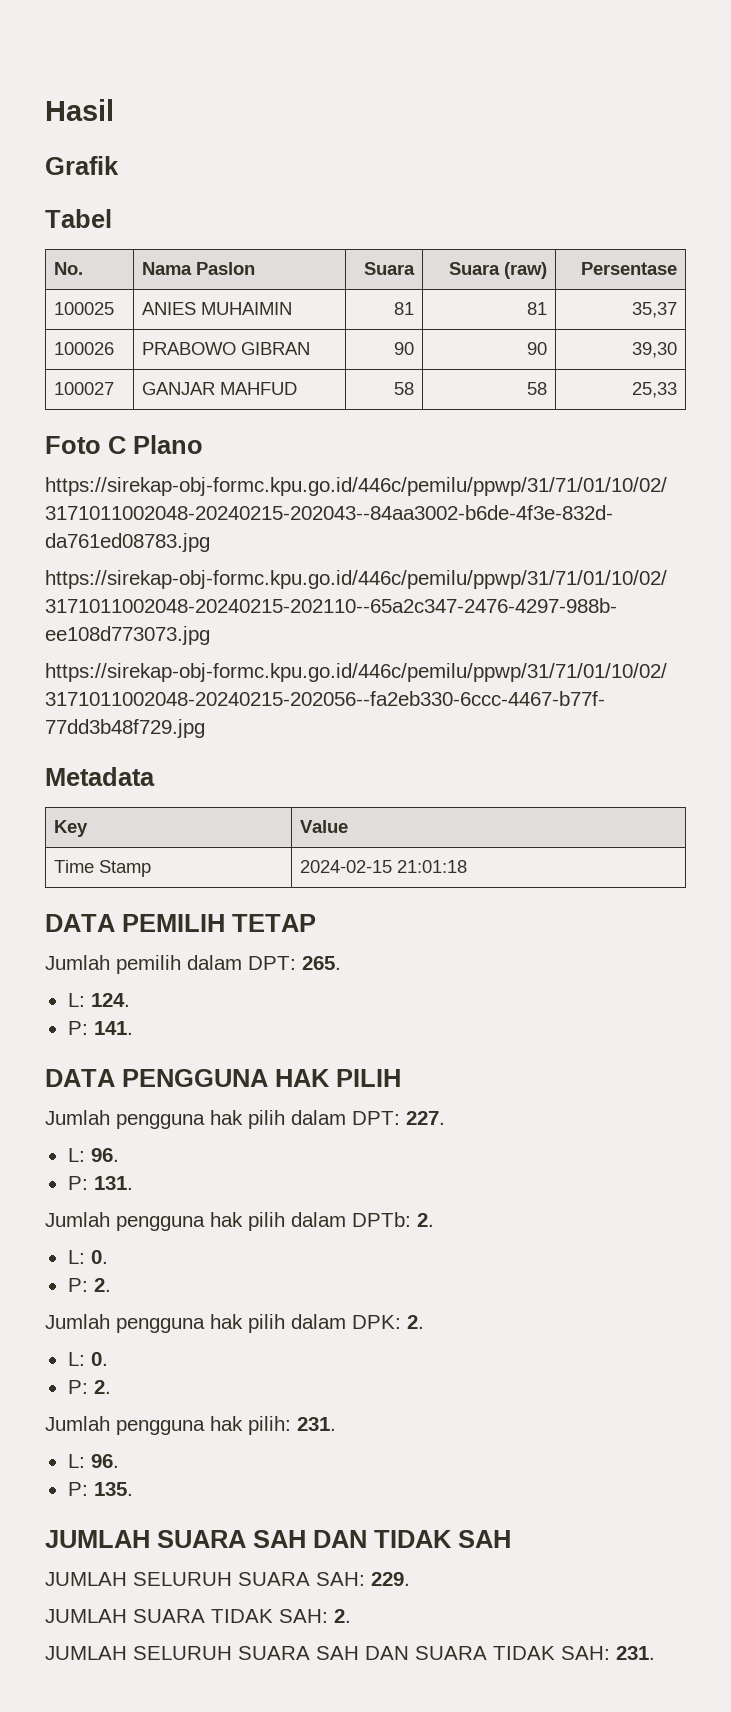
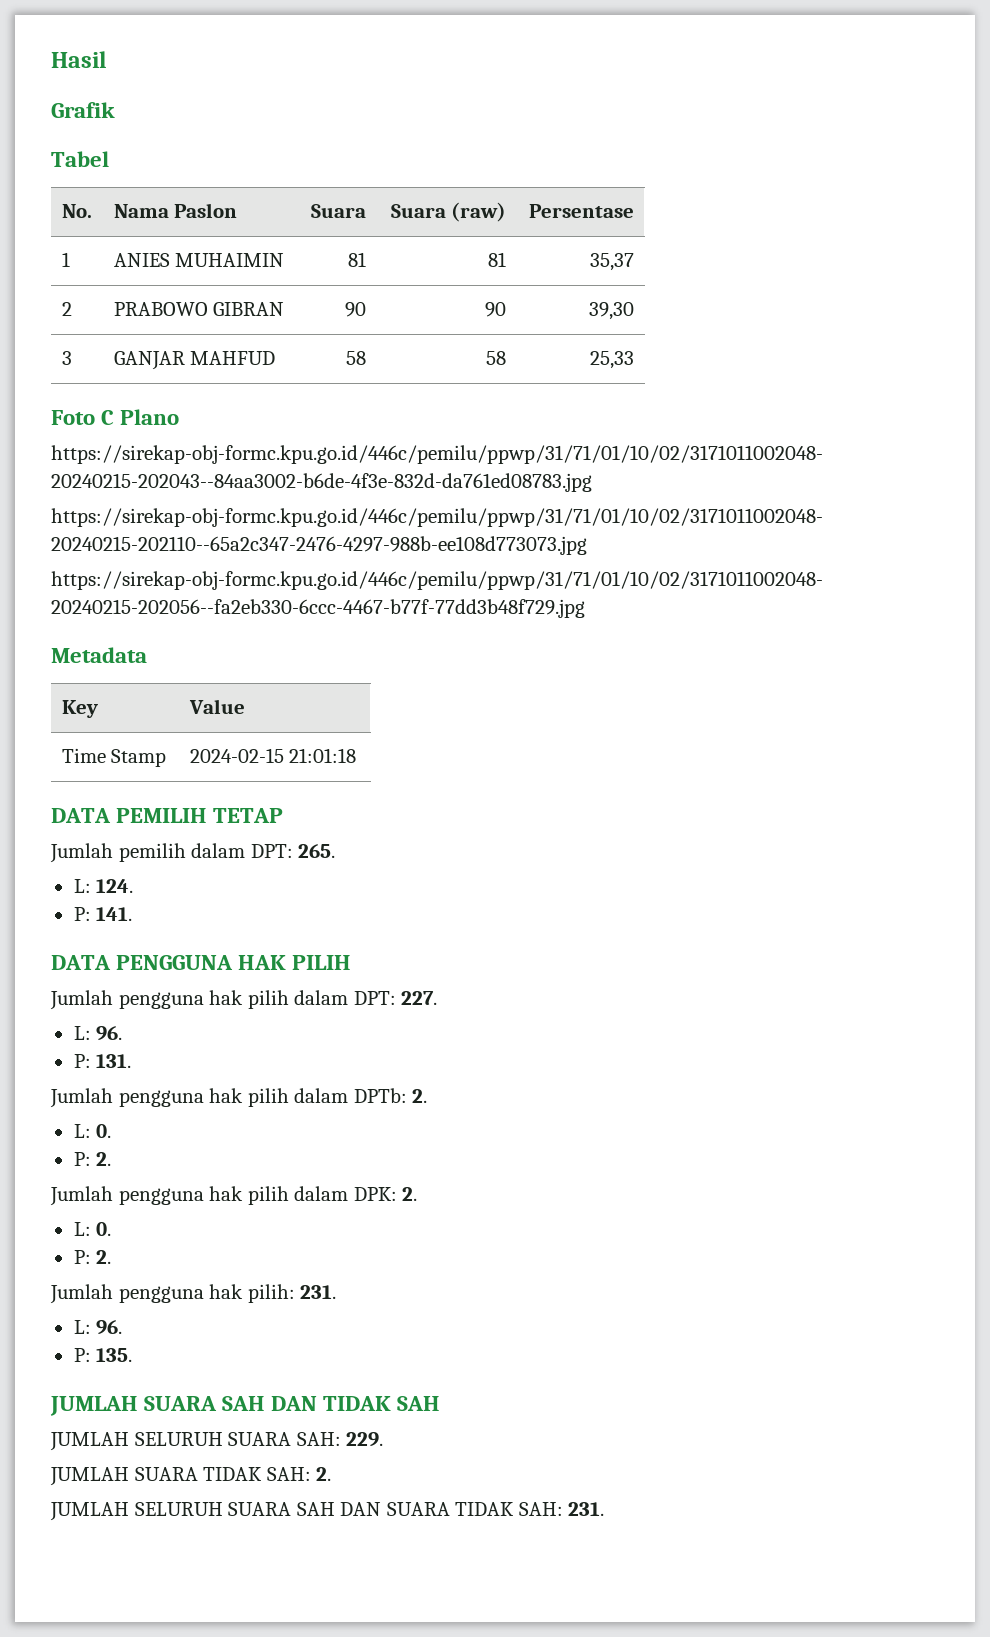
- 100025 | ANIES MUHAIMIN | 81 | 81 | 35,37
+ 1 | ANIES MUHAIMIN | 81 | 81 | 35,37
- 100026 | PRABOWO GIBRAN | 90 | 90 | 39,30
+ 2 | PRABOWO GIBRAN | 90 | 90 | 39,30
- 100027 | GANJAR MAHFUD | 58 | 58 | 25,33
+ 3 | GANJAR MAHFUD | 58 | 58 | 25,33

